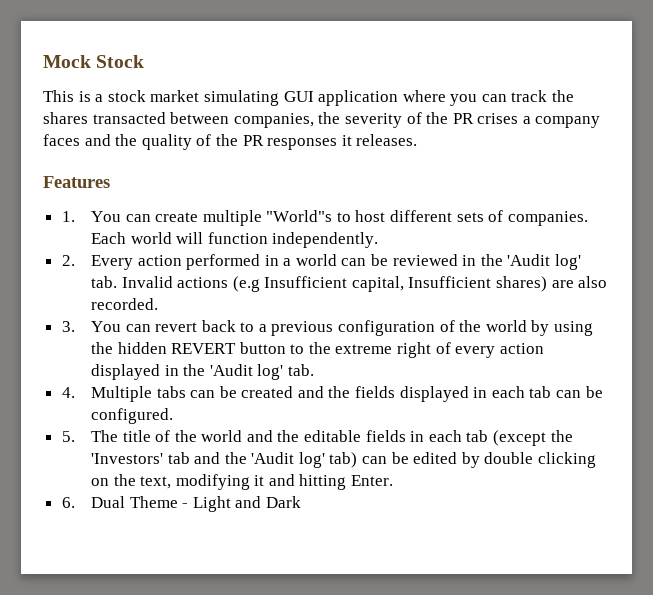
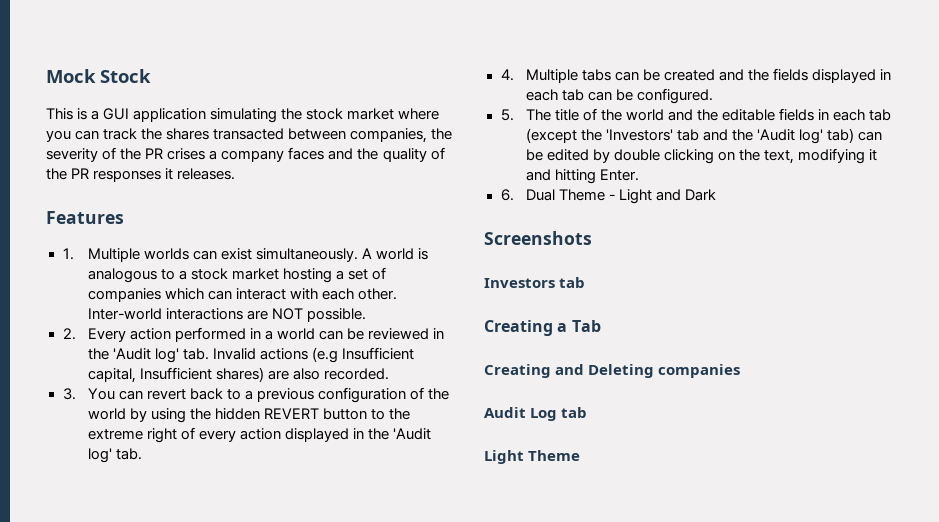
- This is a stock market simulating GUI application where you can track the shares transacted between companies, the severity of the PR crises a company faces and the quality of the PR responses it releases.
+ This is a GUI application simulating the stock market where you can track the shares transacted between companies, the severity of the PR crises a company faces and the quality of the PR responses it releases.
- 1. You can create multiple "World"s to host different sets of companies. Each world will function independently.
+ 1. Multiple worlds can exist simultaneously. A world is analogous to a stock market hosting a set of companies which can interact with each other. Inter-world interactions are NOT possible.
+ Screenshots
+ Investors tab
+ Creating a Tab
+ Creating and Deleting companies
+ Audit Log tab
+ Light Theme

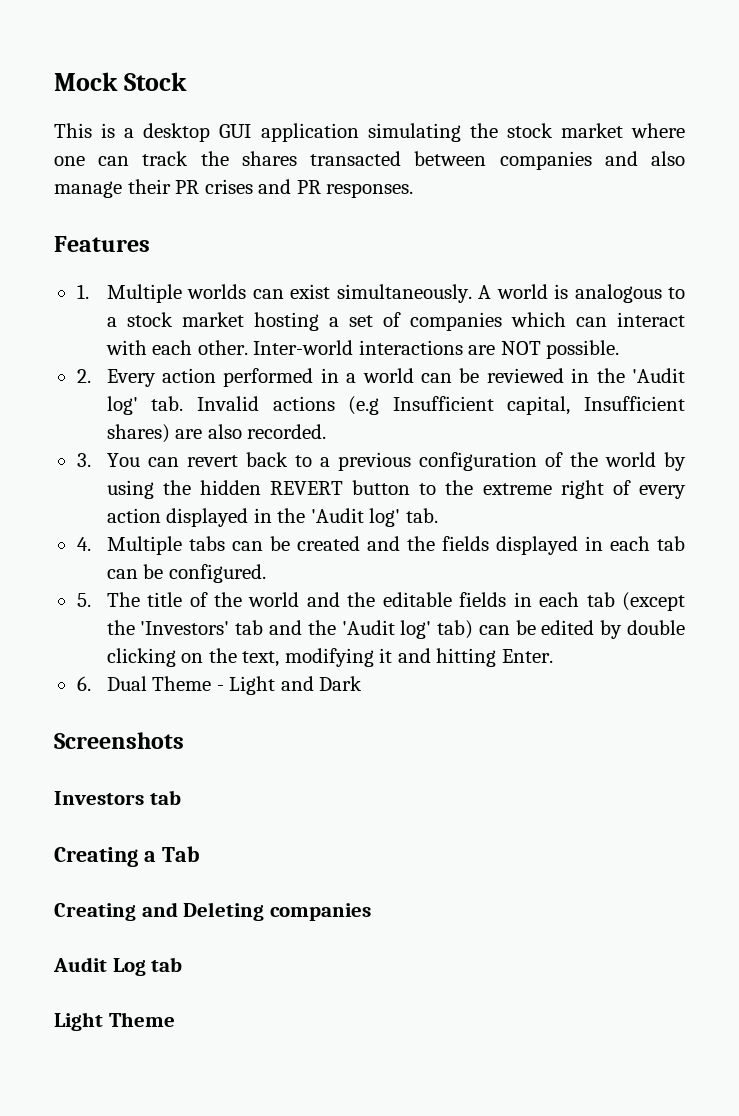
- This is a GUI application simulating the stock market where you can track the shares transacted between companies, the severity of the PR crises a company faces and the quality of the PR responses it releases.
+ This is a desktop GUI application simulating the stock market where one can track the shares transacted between companies and also manage their PR crises and PR responses.

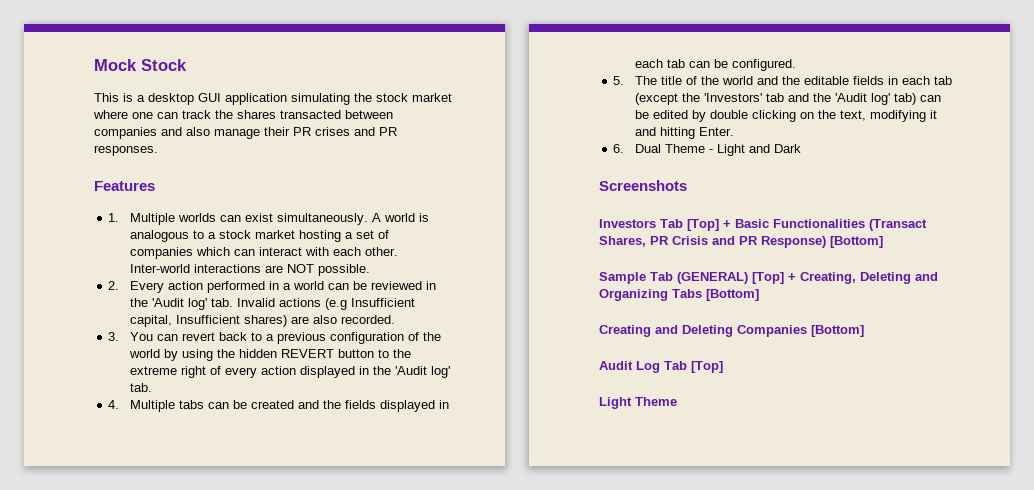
- Investors tab
- Creating a Tab
+ Investors Tab [Top] + Basic Functionalities (Transact Shares, PR Crisis and PR Response) [Bottom]
+ Sample Tab (GENERAL) [Top] + Creating, Deleting and Organizing Tabs [Bottom]
- Creating and Deleting companies
+ Creating and Deleting Companies [Bottom]
- Audit Log tab
+ Audit Log Tab [Top]

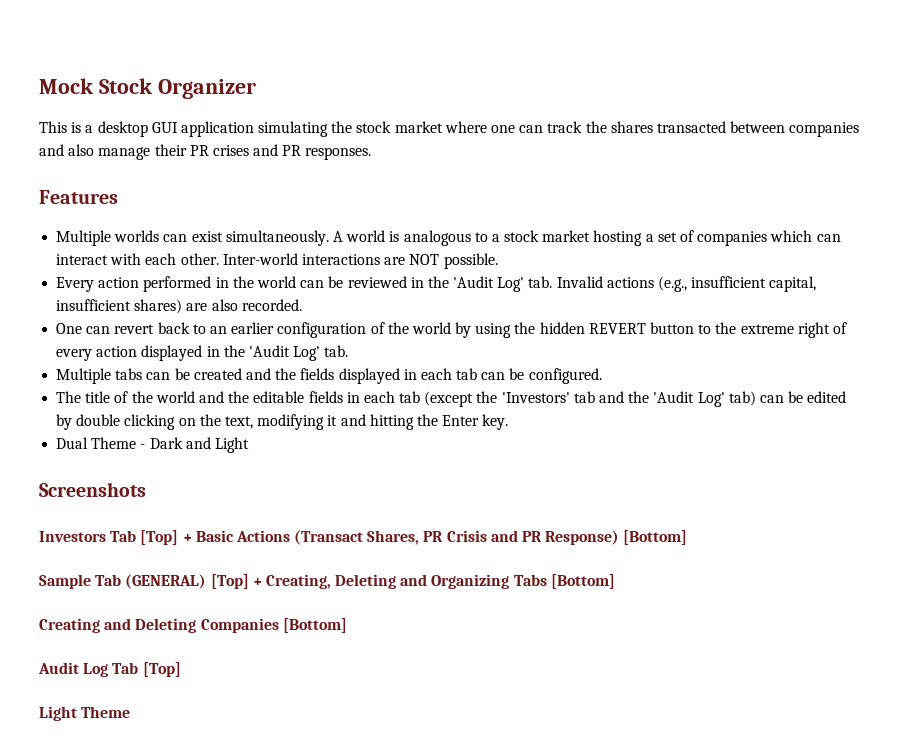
- Mock Stock
+ Mock Stock Organizer
- 1. Multiple worlds can exist simultaneously.
+ Multiple worlds can exist simultaneously.
- 2. Every action performed in a world can be reviewed in the 'Audit log' tab. Invalid actions (e.g Insufficient capital, Insufficient shares) are also recorded.
+ Every action performed in the world can be reviewed in the 'Audit Log' tab. Invalid actions (e.g., insufficient capital, insufficient shares) are also recorded.
- 3. You can revert back to a previous configuration of the world by using the hidden REVERT button to the extreme right of every action displayed in the 'Audit log' tab.
+ One can revert back to an earlier configuration of the world by using the hidden REVERT button to the extreme right of every action displayed in the 'Audit Log' tab.
- 4. Multiple tabs can be created and the fields displayed in each tab can be configured.
+ Multiple tabs can be created and the fields displayed in each tab can be configured.
- 5. The title of the world and the editable fields in each tab (except the 'Investors' tab and the 'Audit log' tab) can be edited by double clicking on the text, modifying it and hitting Enter.
- 6. Dual Theme - Light and Dark
+ The title of the world and the editable fields in each tab (except the 'Investors' tab and the 'Audit Log' tab) can be edited by double clicking on the text, modifying it and hitting the Enter key.
+ Dual Theme - Dark and Light
- Investors Tab [Top] + Basic Functionalities (Transact Shares, PR Crisis and PR Response) [Bottom]
+ Investors Tab [Top] + Basic Actions (Transact Shares, PR Crisis and PR Response) [Bottom]

